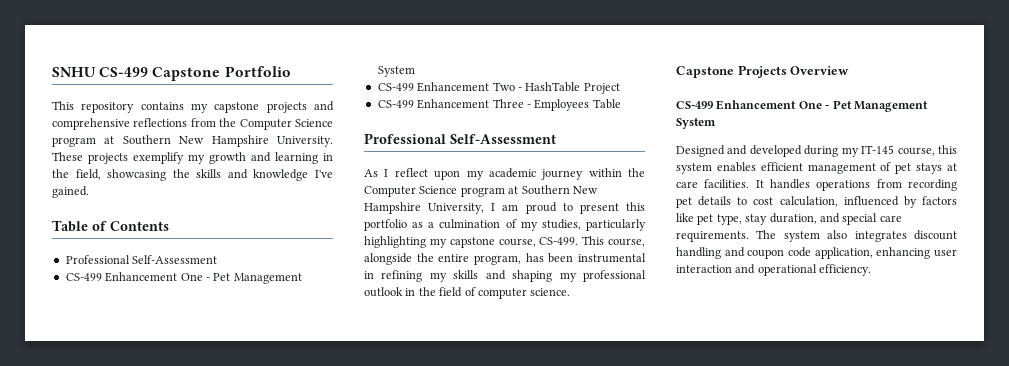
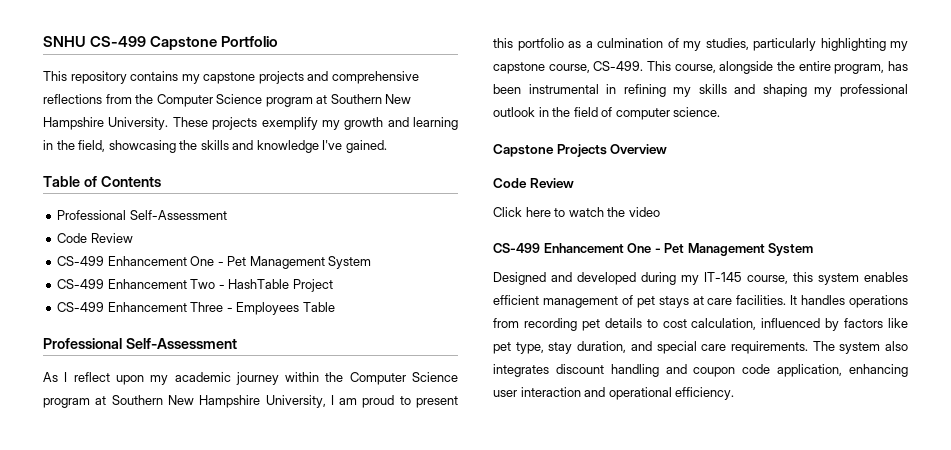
  Table of Contents
  Professional Self-Assessment
+ Code Review
  Capstone Projects Overview
+ Code Review
+ Click here to watch the video

